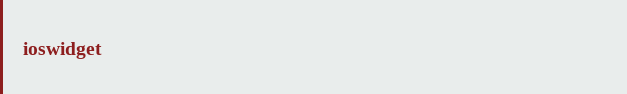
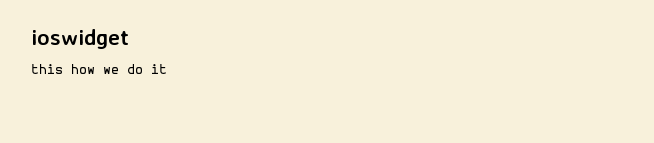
+ this how we do it

